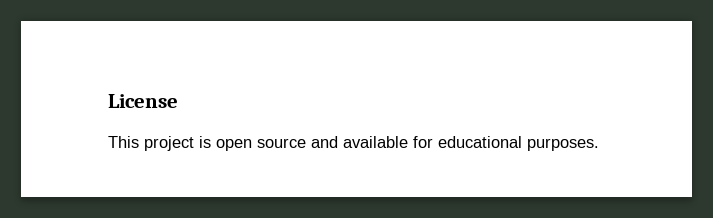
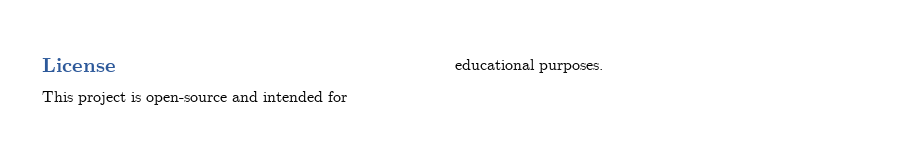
- This project is open source and available for educational purposes.
+ This project is open-source and intended for educational purposes.

